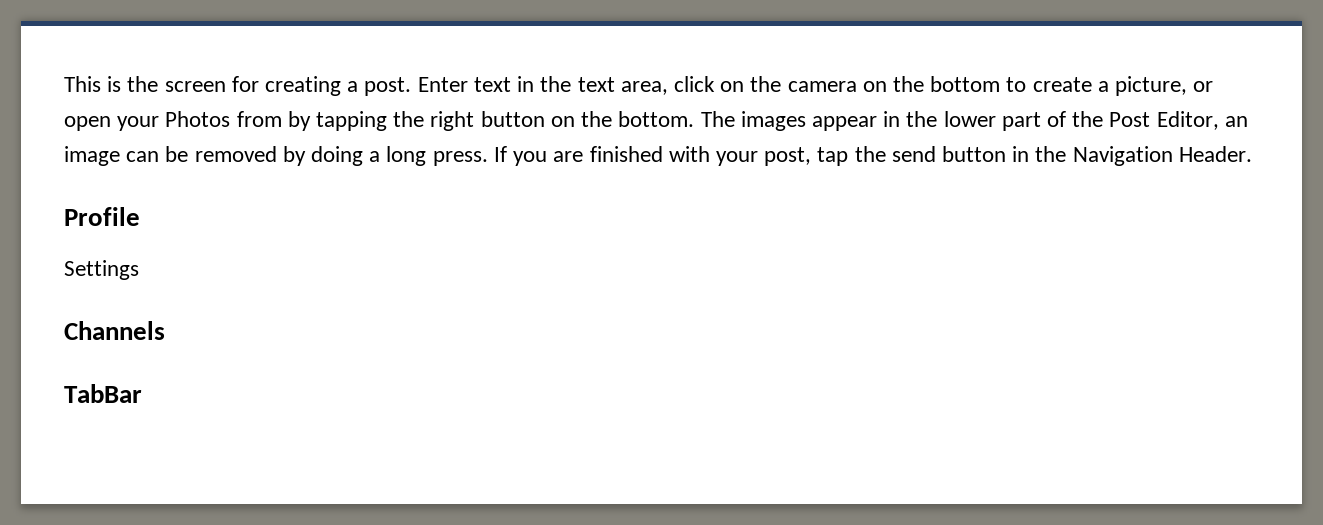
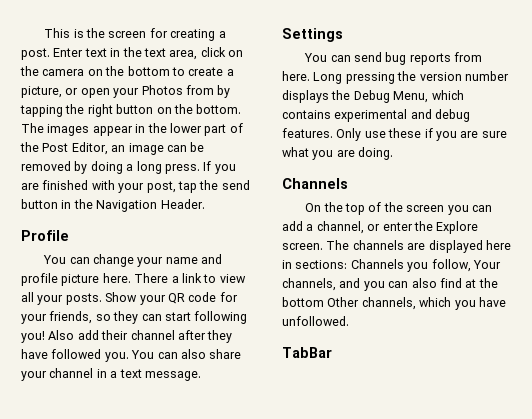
+ You can change your name and profile picture here. There a link to view all your posts. Show your QR code for your friends, so they can start following you! Also add their channel after they have followed you. You can also share your channel in a text message.
  Settings
+ You can send bug reports from here. Long pressing the version number displays the Debug Menu, which contains experimental and debug features. Only use these if you are sure what you are doing.
  Channels
+ On the top of the screen you can add a channel, or enter the Explore screen. The channels are displayed here in sections: Channels you follow, Your channels, and you can also find at the bottom Other channels, which you have unfollowed.

